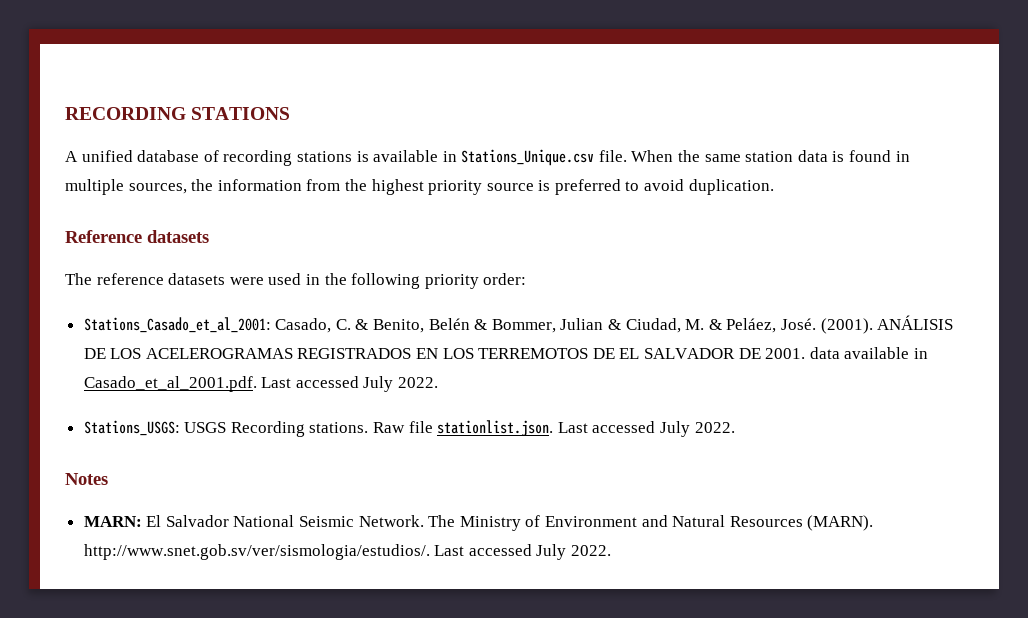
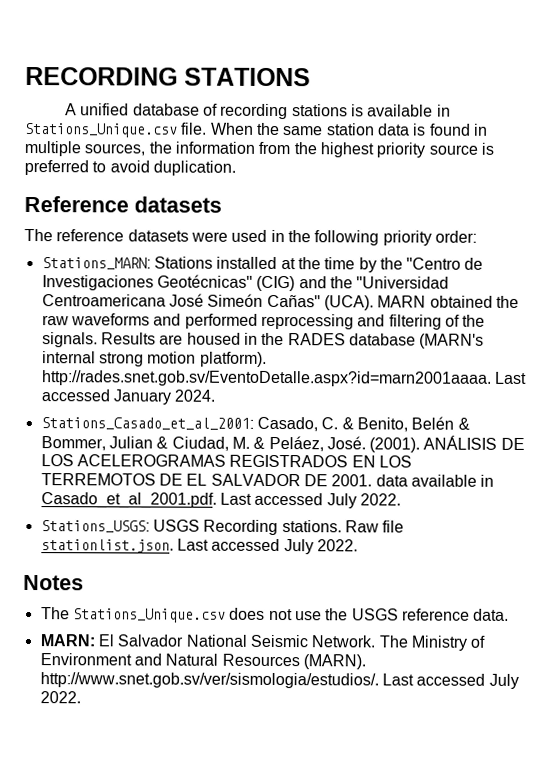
+ Stations_MARN: Stations installed at the time by the "Centro de Investigaciones Geotécnicas" (CIG) and the "Universidad Centroamericana José Simeón Cañas" (UCA). MARN obtained the raw waveforms and performed reprocessing and filtering of the signals. Results are housed in the RADES database (MARN's internal strong motion platform). http://rades.snet.gob.sv/EventoDetalle.aspx?id=marn2001aaaa. Last accessed January 2024.
+ The Stations_Unique.csv does not use the USGS reference data.

